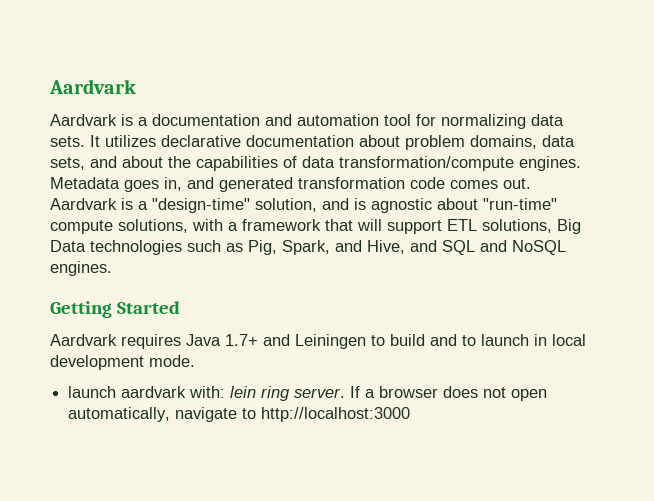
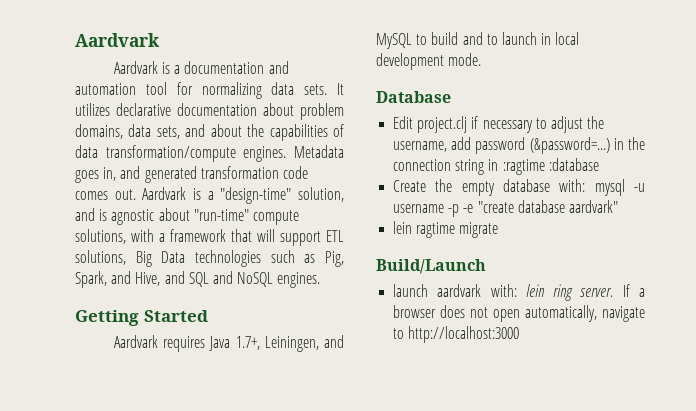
- Aardvark requires Java 1.7+ and Leiningen to build and to launch in local development mode.
+ Aardvark requires Java 1.7+, Leiningen, and MySQL to build and to launch in local development mode.
+ Database
+ Edit project.clj if necessary to adjust the username, add password (&password=...) in the connection string in :ragtime :database
+ Create the empty database with: mysql -u username -p -e "create database aardvark"
+ lein ragtime migrate
+ Build/Launch

